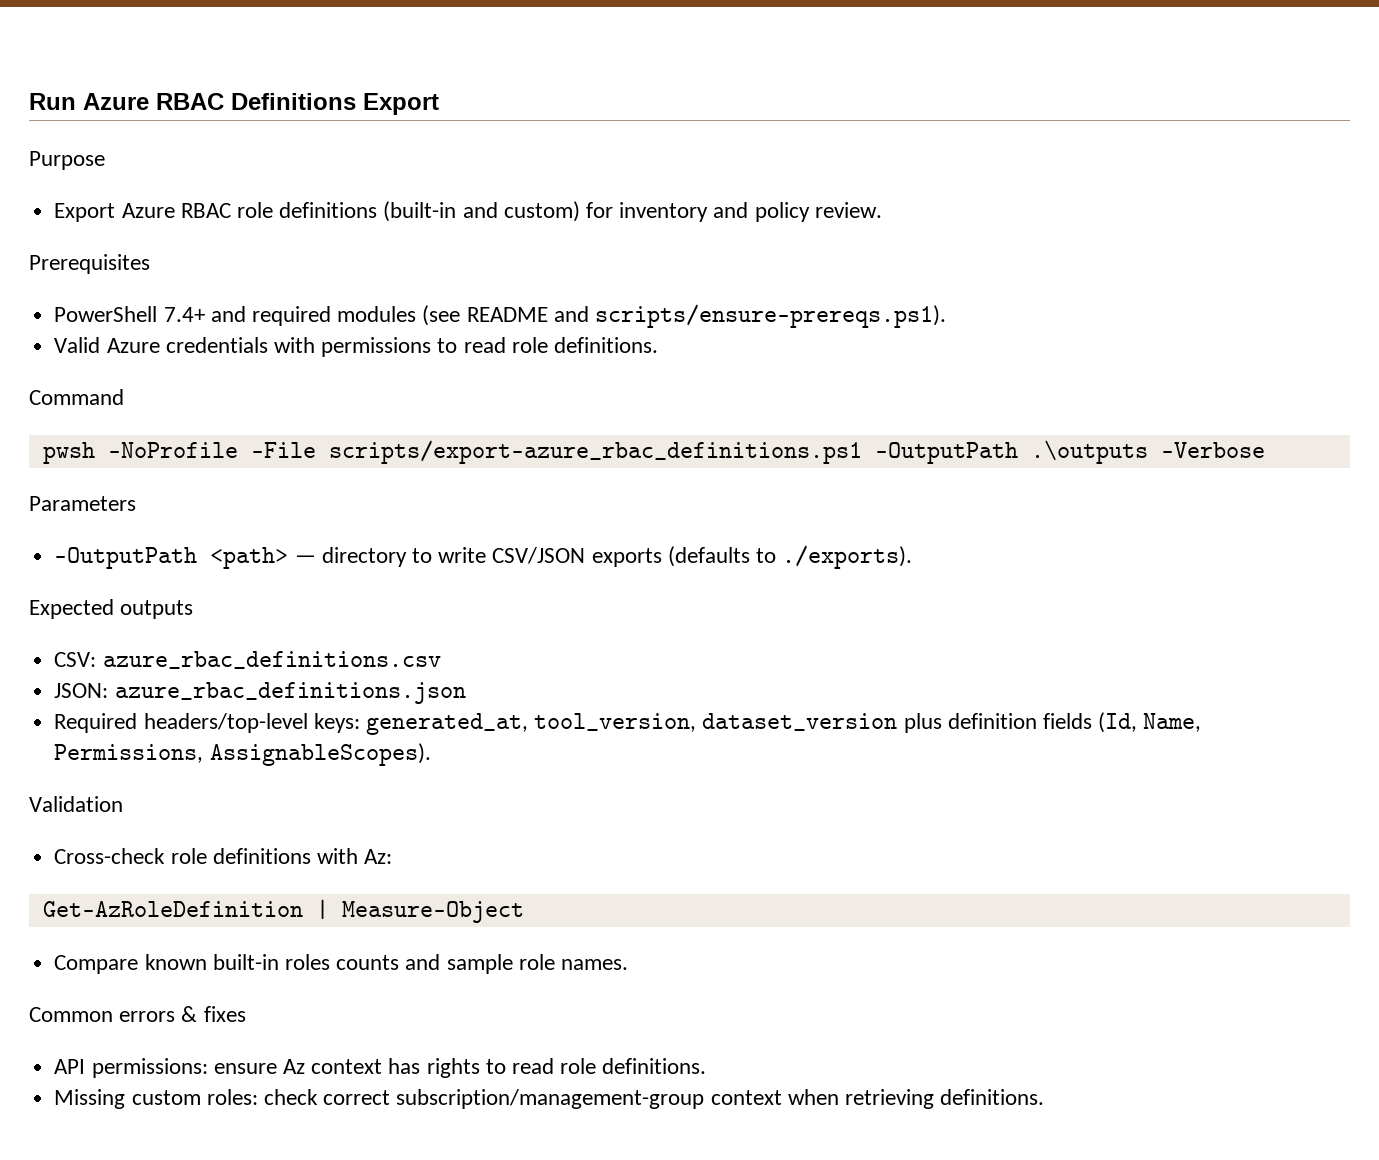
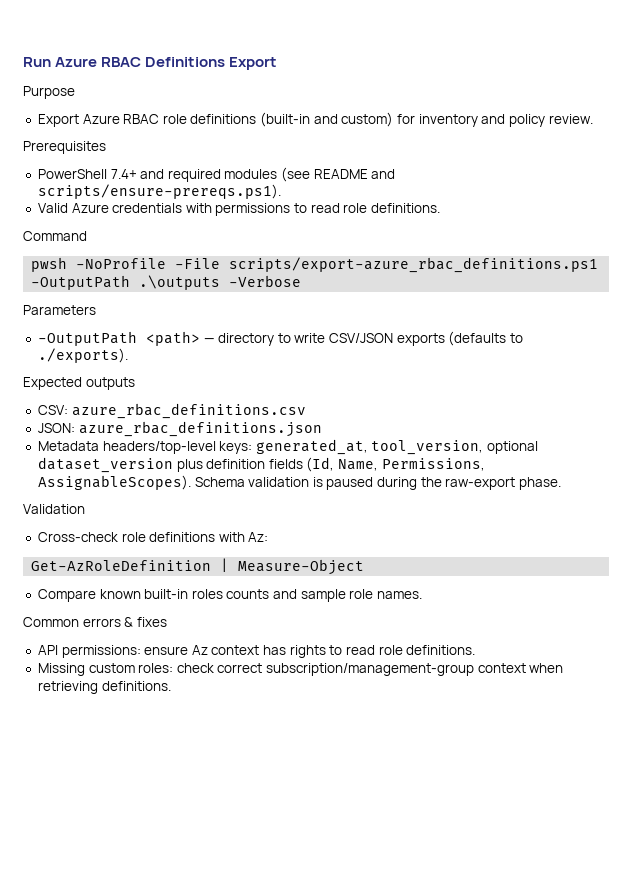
- Required headers/top-level keys: generated_at, tool_version, dataset_version plus definition fields (Id, Name, Permissions, AssignableScopes).
+ Metadata headers/top-level keys: generated_at, tool_version, optional dataset_version plus definition fields (Id, Name, Permissions, AssignableScopes). Schema validation is paused during the raw-export phase.

